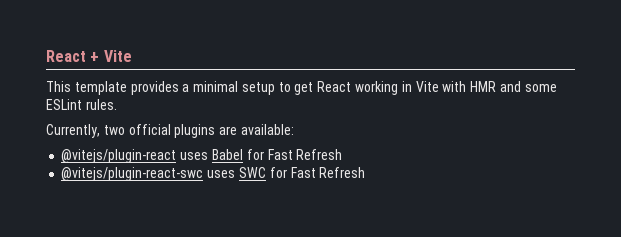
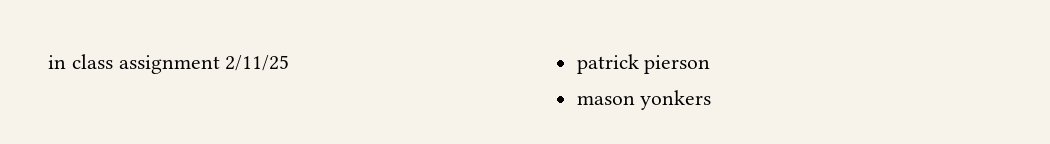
- React + Vite
- This template provides a minimal setup to get React working in Vite with HMR and some ESLint rules.
- Currently, two official plugins are available:
- @vitejs/plugin-react uses Babel for Fast Refresh
- @vitejs/plugin-react-swc uses SWC for Fast Refresh
+ in class assignment 2/11/25
+ patrick pierson
+ mason yonkers

